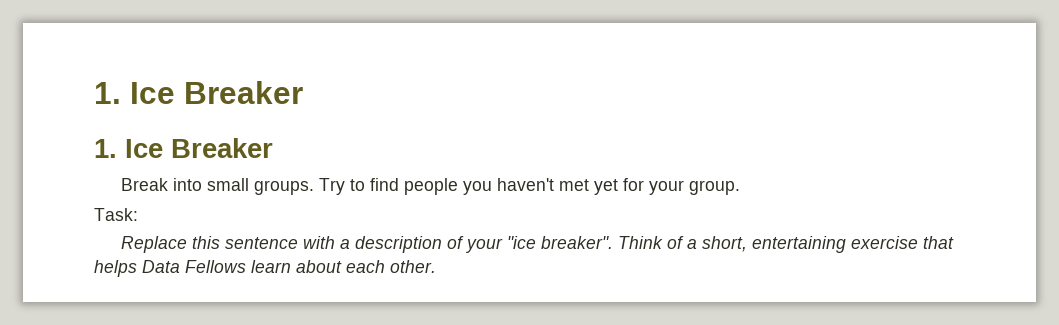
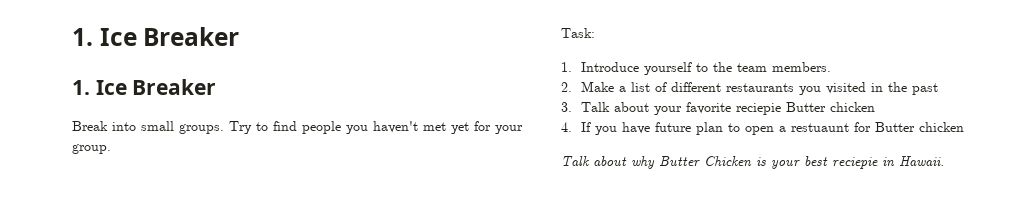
- Replace this sentence with a description of your "ice breaker". Think of a short, entertaining exercise that helps Data Fellows learn about each other.
+ 1. Introduce yourself to the team members.
+ 2. Make a list of different restaurants you visited in the past
+ 3. Talk about your favorite reciepie Butter chicken
+ 4. If you have future plan to open a restuaunt for Butter chicken
+ Talk about why Butter Chicken is your best reciepie in Hawaii.

